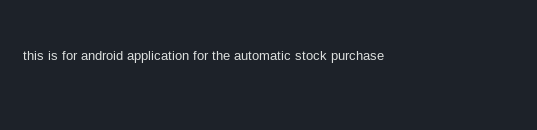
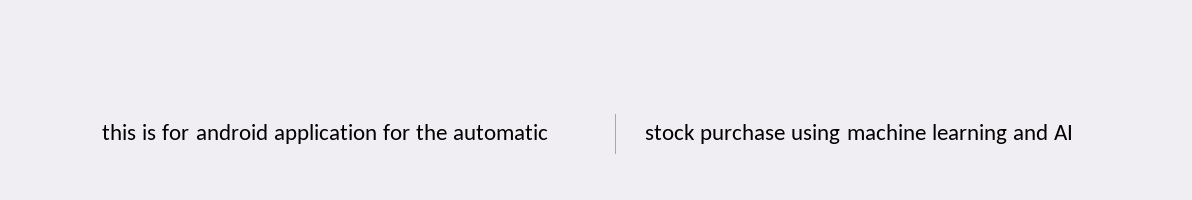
- this is for android application for the automatic stock purchase
+ this is for android application for the automatic stock purchase using machine learning and AI

